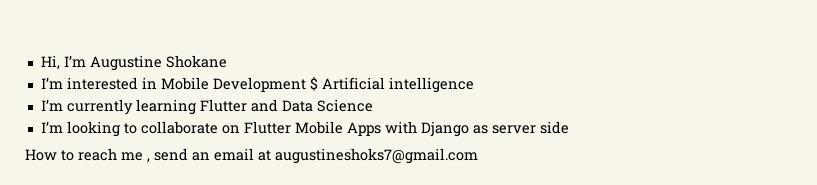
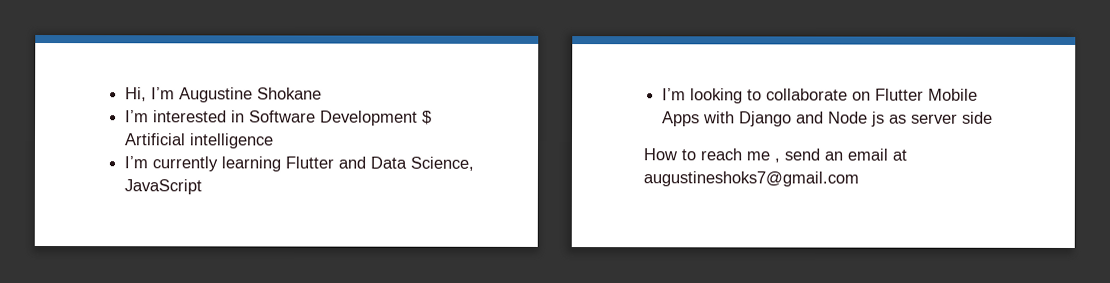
- I’m interested in Mobile Development $ Artificial intelligence
+ I’m interested in Software Development $ Artificial intelligence
- I’m currently learning Flutter and Data Science
+ I’m currently learning Flutter and Data Science, JavaScript
- I’m looking to collaborate on Flutter Mobile Apps with Django as server side
+ I’m looking to collaborate on Flutter Mobile Apps with Django and Node js as server side

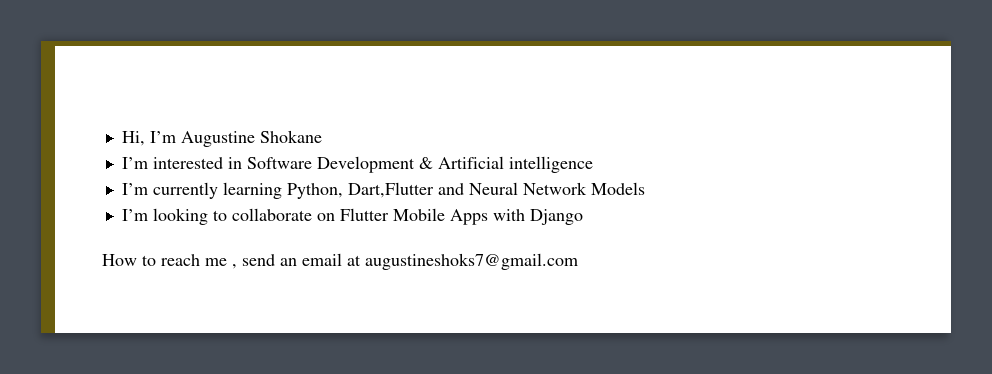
- I’m interested in Software Development $ Artificial intelligence
+ I’m interested in Software Development & Artificial intelligence
- I’m currently learning Flutter and Data Science, JavaScript
+ I’m currently learning Python, Dart,Flutter and Neural Network Models
- I’m looking to collaborate on Flutter Mobile Apps with Django and Node js as server side
+ I’m looking to collaborate on Flutter Mobile Apps with Django

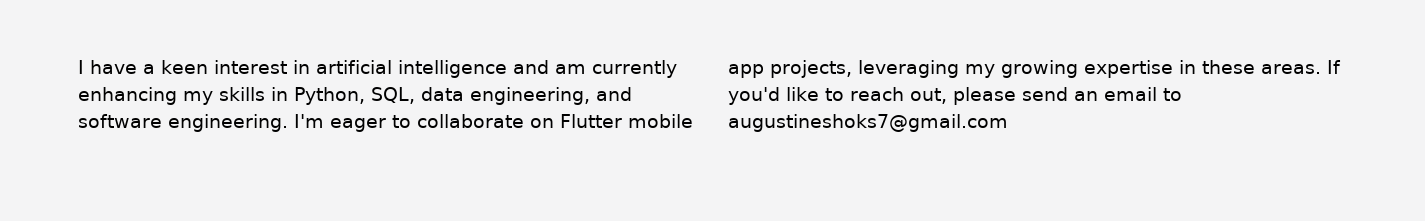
- Hi, I’m Augustine Shokane
- I’m interested in Software Development & Artificial intelligence
- I’m currently learning Python, Dart,Flutter and Neural Network Models
- I’m looking to collaborate on Flutter Mobile Apps with Django
- How to reach me , send an email at augustineshoks7@gmail.com
+ I have a keen interest in artificial intelligence and am currently enhancing my skills in Python, SQL, data engineering, and software engineering. I'm eager to collaborate on Flutter mobile app projects, leveraging my growing expertise in these areas. If you'd like to reach out, please send an email to augustineshoks7@gmail.com

